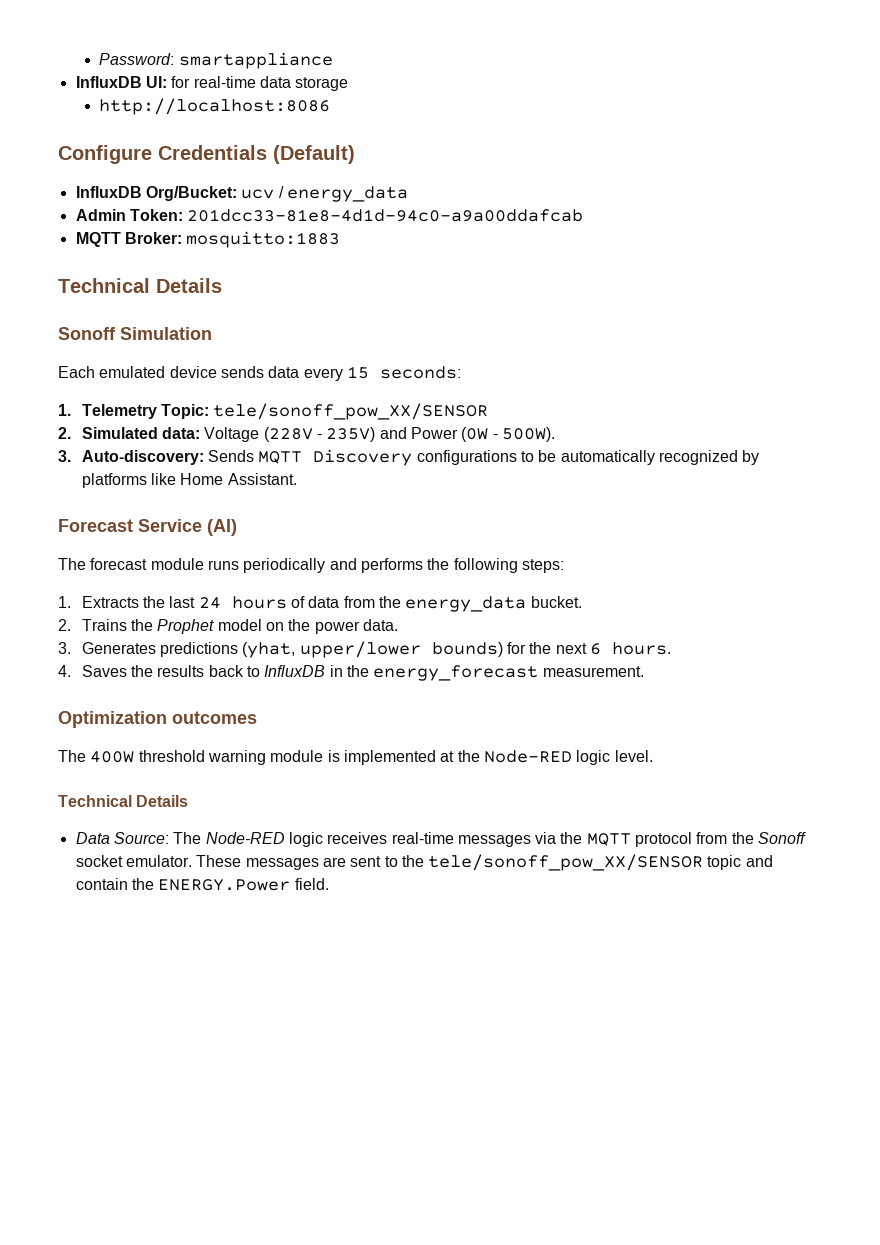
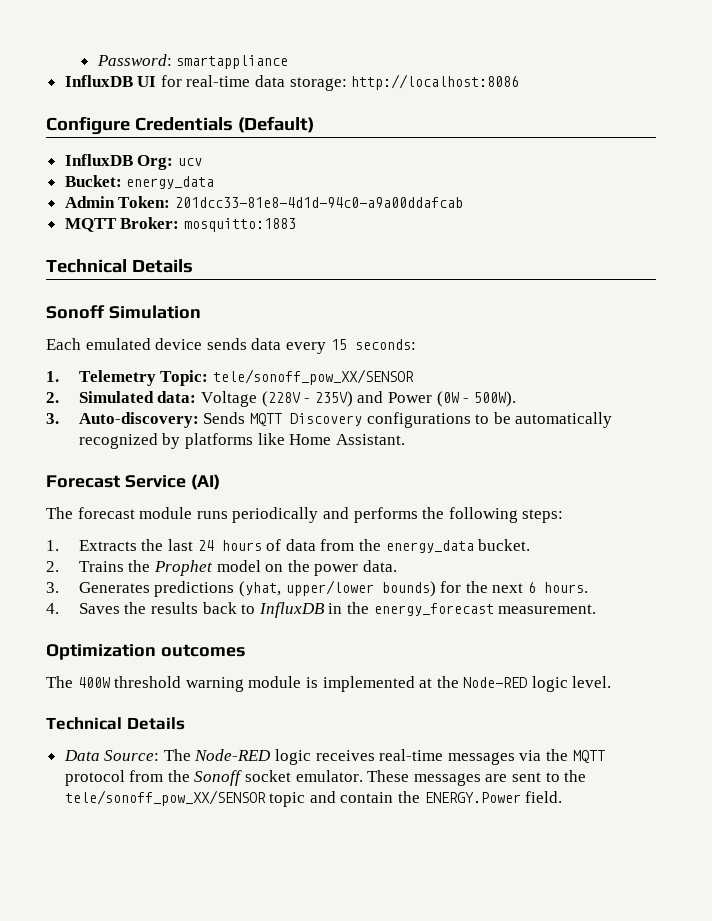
- InfluxDB UI: for real-time data storage
- http://localhost:8086
+ InfluxDB UI for real-time data storage: http://localhost:8086
- InfluxDB Org/Bucket: ucv / energy_data
+ InfluxDB Org: ucv
+ Bucket: energy_data

